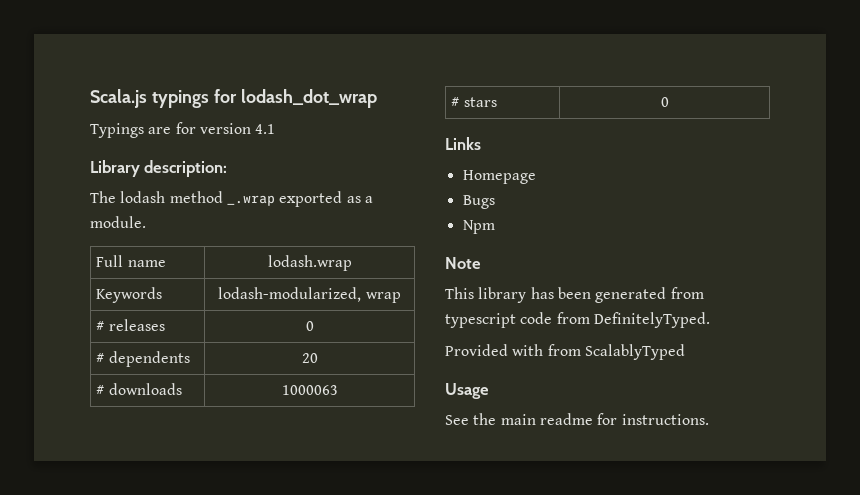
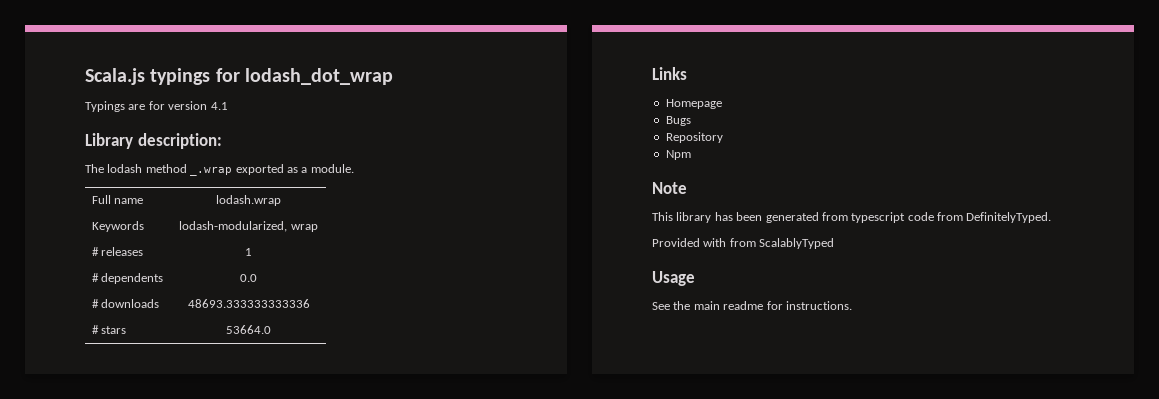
- # releases | 0
+ # releases | 1
- # dependents | 20
+ # dependents | 0.0
- # downloads | 1000063
+ # downloads | 48693.333333333336
- # stars | 0
+ # stars | 53664.0
+ Repository

